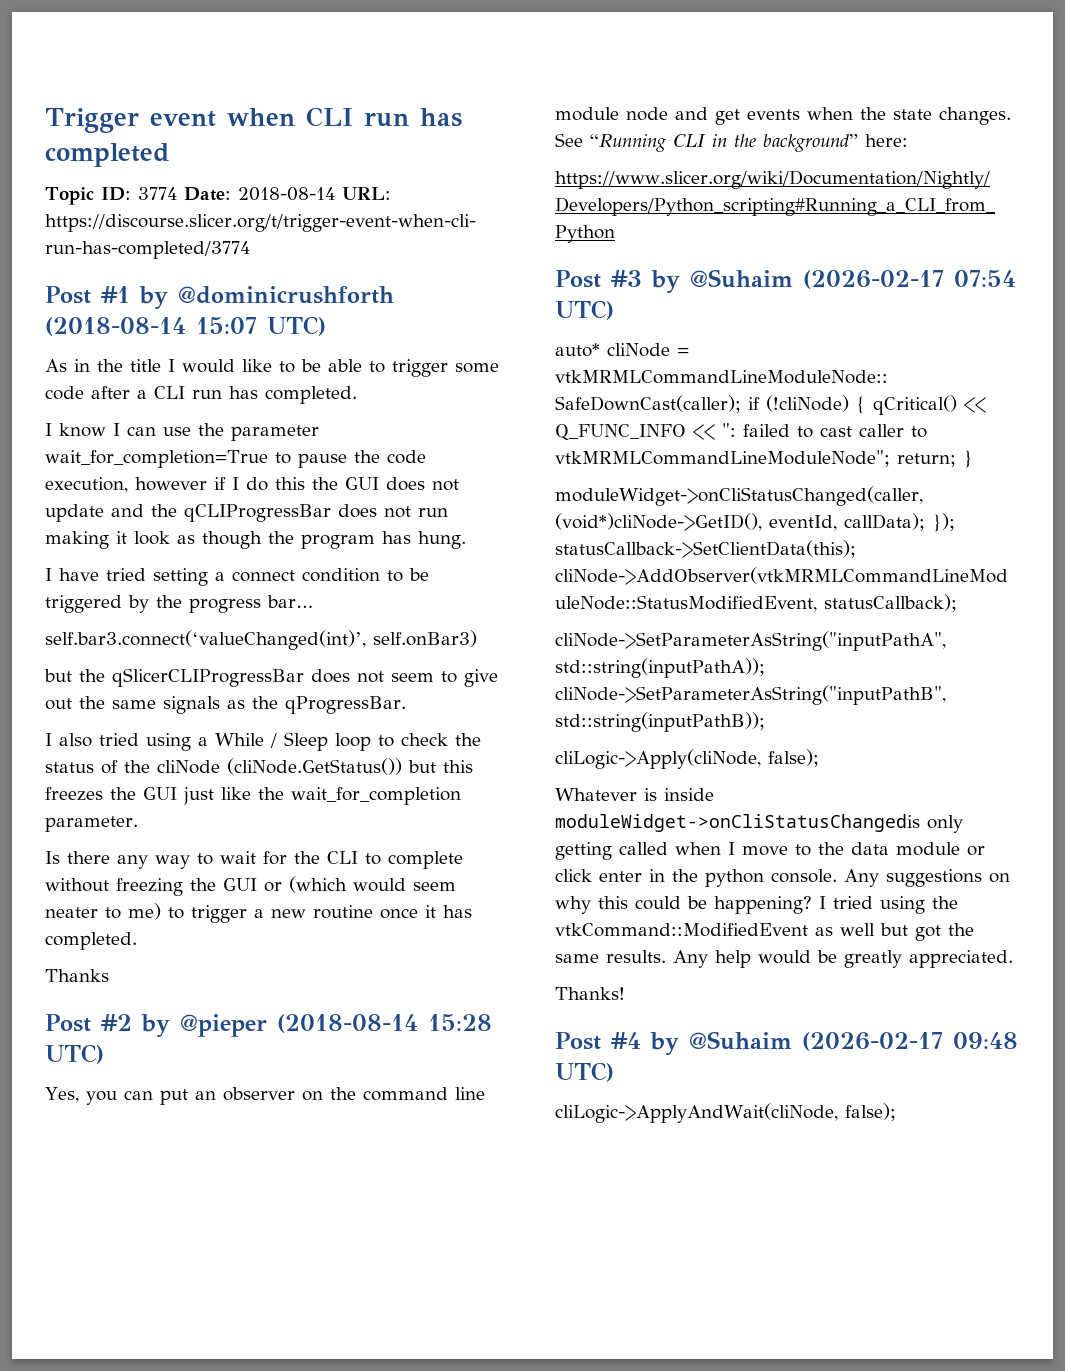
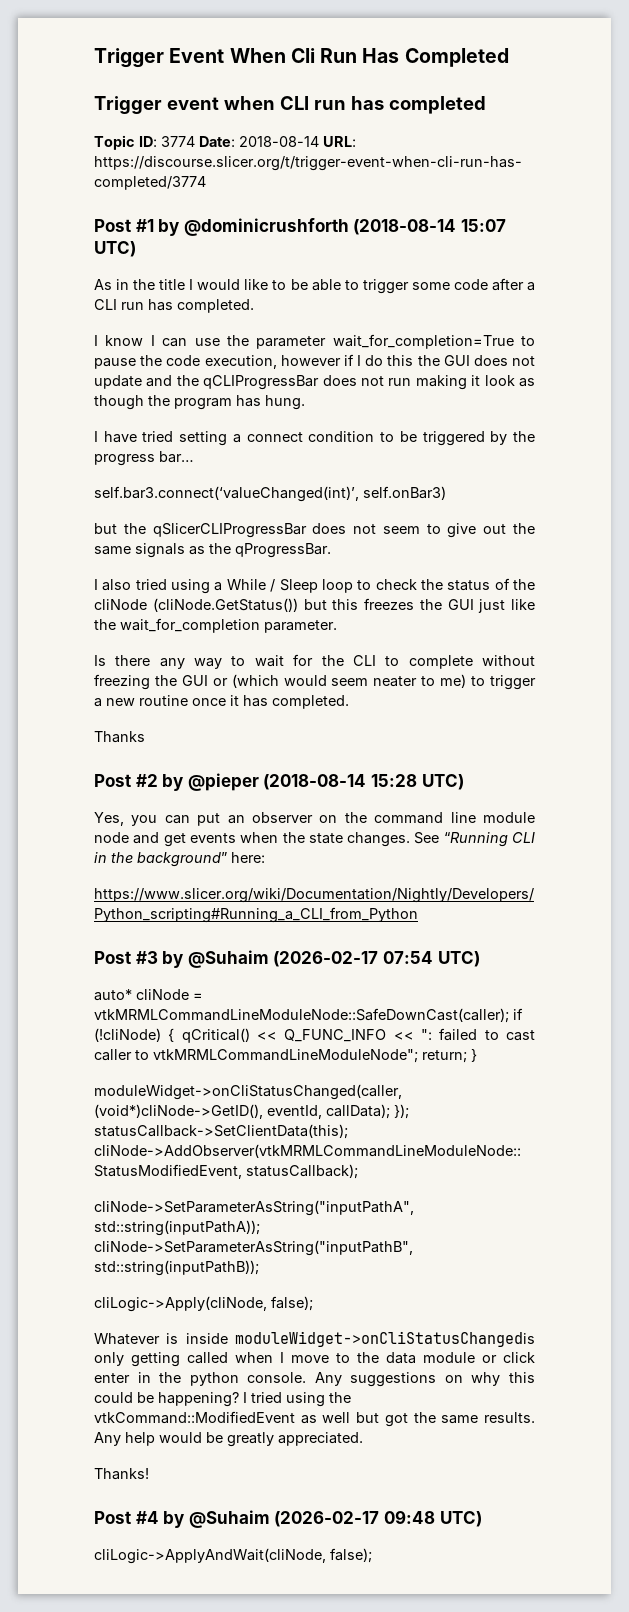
+ Trigger Event When Cli Run Has Completed

